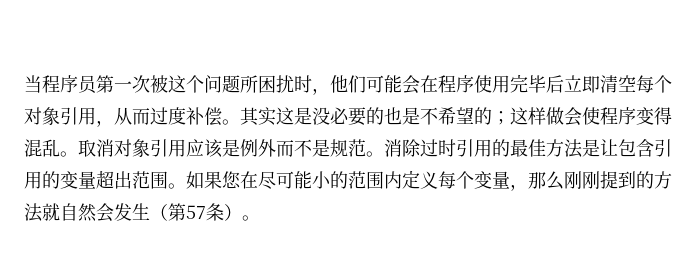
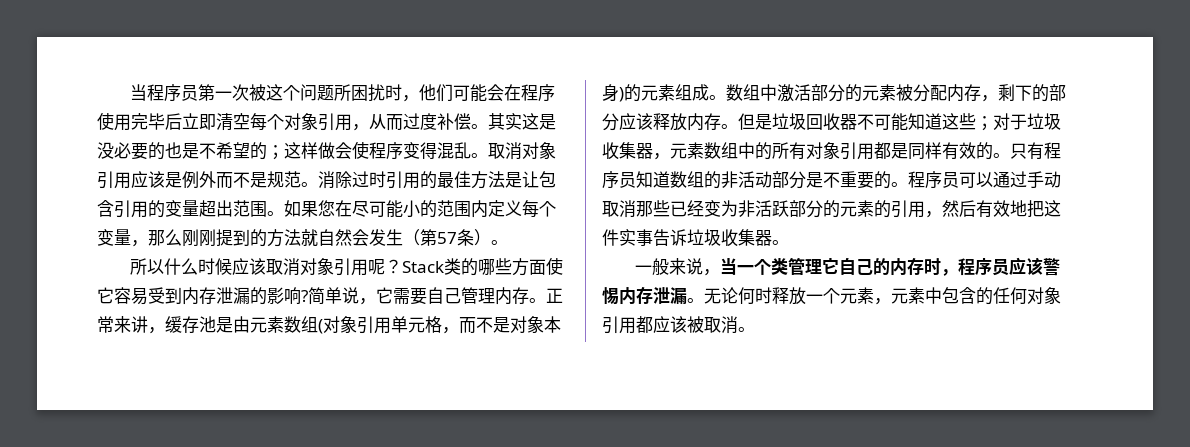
+ 所以什么时候应该取消对象引用呢？Stack类的哪些方面使它容易受到内存泄漏的影响?简单说，它需要自己管理内存。正常来讲，缓存池是由元素数组(对象引用单元格，而不是对象本身)的元素组成。数组中激活部分的元素被分配内存，剩下的部分应该释放内存。但是垃圾回收器不可能知道这些；对于垃圾收集器，元素数组中的所有对象引用都是同样有效的。只有程序员知道数组的非活动部分是不重要的。程序员可以通过手动取消那些已经变为非活跃部分的元素的引用，然后有效地把这件实事告诉垃圾收集器。
+ 一般来说，当一个类管理它自己的内存时，程序员应该警惕内存泄漏。无论何时释放一个元素，元素中包含的任何对象引用都应该被取消。

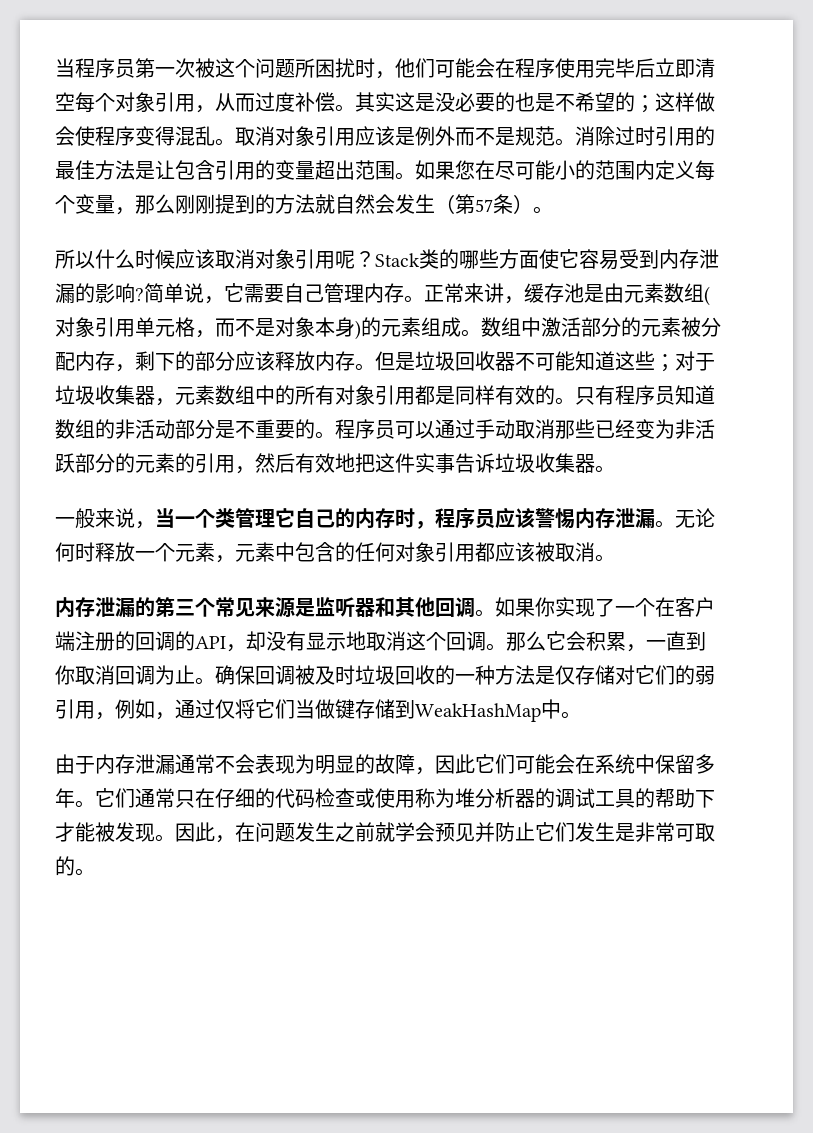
+ 内存泄漏的第三个常见来源是监听器和其他回调。如果你实现了一个在客户端注册的回调的API，却没有显示地取消这个回调。那么它会积累，一直到你取消回调为止。确保回调被及时垃圾回收的一种方法是仅存储对它们的弱引用，例如，通过仅将它们当做键存储到WeakHashMap中。
+ 由于内存泄漏通常不会表现为明显的故障，因此它们可能会在系统中保留多年。它们通常只在仔细的代码检查或使用称为堆分析器的调试工具的帮助下才能被发现。因此，在问题发生之前就学会预见并防止它们发生是非常可取的。

